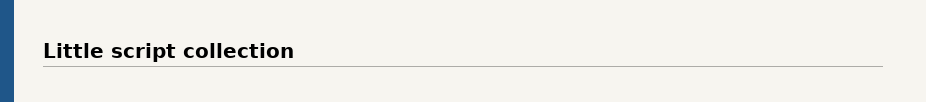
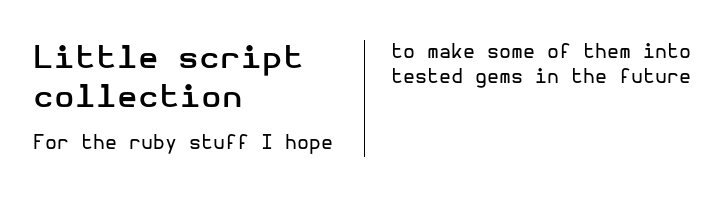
+ For the ruby stuff I hope to make some of them into tested gems in the future

